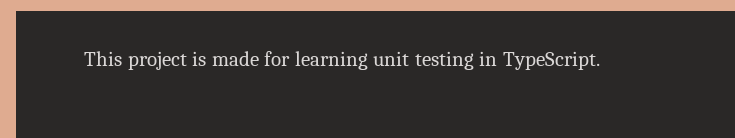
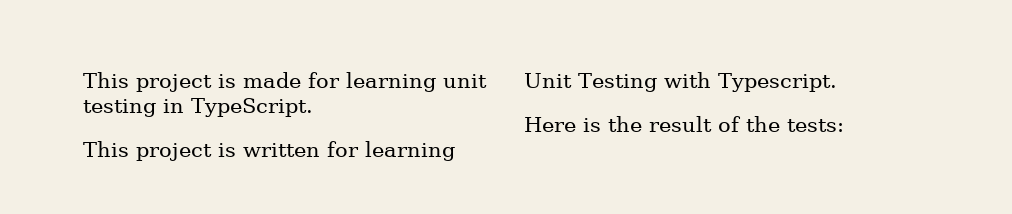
+ This project is written for learning Unit Testing with Typescript.
+ Here is the result of the tests:

